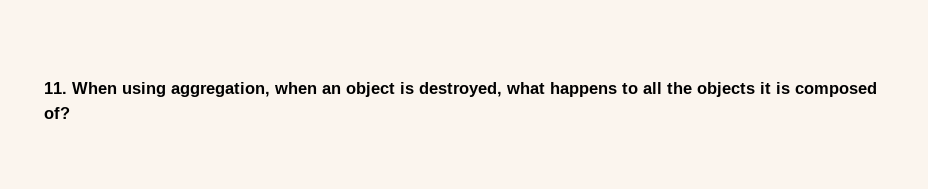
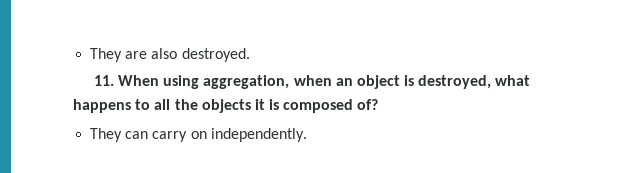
+ They are also destroyed.
+ They can carry on independently.

